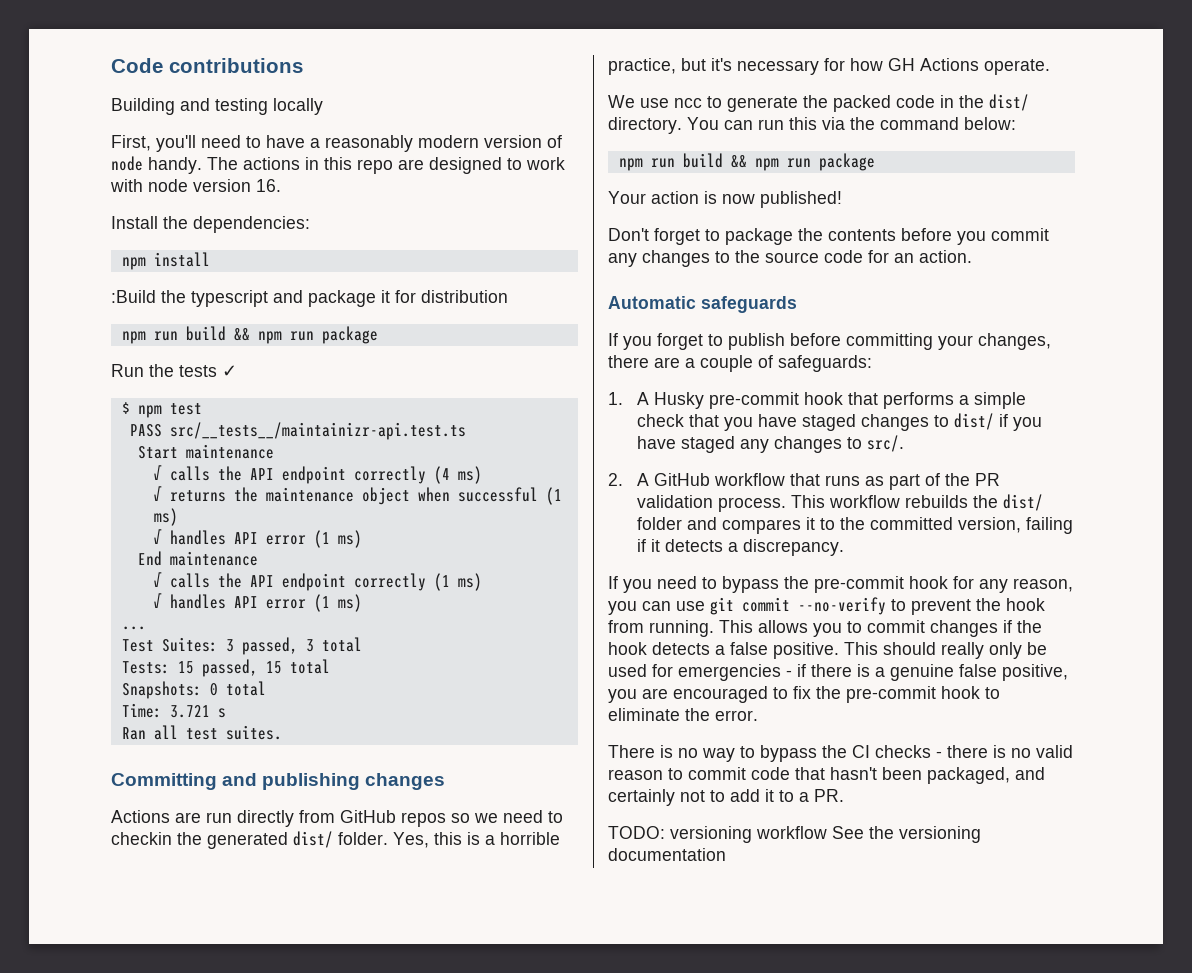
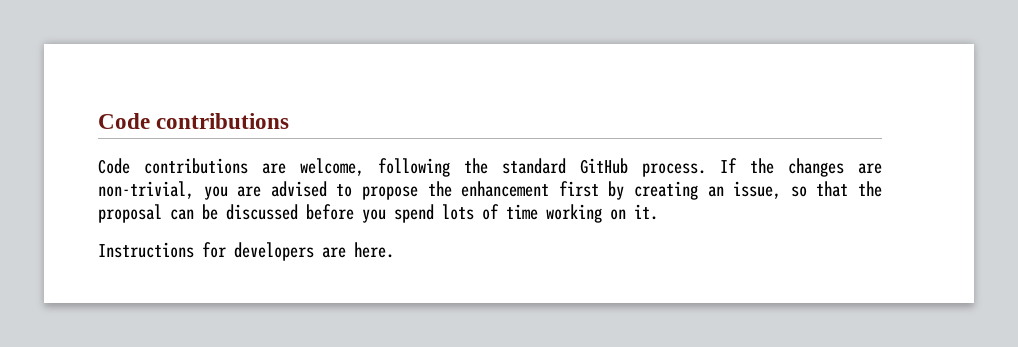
- Building and testing locally
- First, you'll need to have a reasonably modern version of node handy. The actions in this repo are designed to work with node version 16.
- Install the dependencies:
- npm install
- :Build the typescript and package it for distribution
- npm run build && npm run package
- Run the tests ✓
- $ npm test
- PASS src/__tests__/maintainizr-api.test.ts
- Start maintenance
- √ calls the API endpoint correctly (4 ms)
- √ returns the maintenance object when successful (1 ms)
- √ handles API error (1 ms)
- End maintenance
- √ calls the API endpoint correctly (1 ms)
- √ handles API error (1 ms)
- ...
- Test Suites: 3 passed, 3 total
- Tests: 15 passed, 15 total
- Snapshots: 0 total
- Time: 3.721 s
- Ran all test suites.
- Committing and publishing changes
- Actions are run directly from GitHub repos so we need to checkin the generated dist/ folder. Yes, this is a horrible practice, but it's necessary for how GH Actions operate.
- We use ncc to generate the packed code in the dist/ directory. You can run this via the command below:
- npm run build && npm run package
- Your action is now published!
- Don't forget to package the contents before you commit any changes to the source code for an action.
- Automatic safeguards
- If you forget to publish before committing your changes, there are a couple of safeguards:
- 1. A Husky pre-commit hook that performs a simple check that you have staged changes to dist/ if you have staged any changes to src/.
- 2. A GitHub workflow that runs as part of the PR validation process. This workflow rebuilds the dist/ folder and compares it to the committed version, failing if it detects a discrepancy.
- If you need to bypass the pre-commit hook for any reason, you can use git commit --no-verify to prevent the hook from running. This allows you to commit changes if the hook detects a false positive. This should really only be used for emergencies - if there is a genuine false positive, you are encouraged to fix the pre-commit hook to eliminate the error.
- There is no way to bypass the CI checks - there is no valid reason to commit code that hasn't been packaged, and certainly not to add it to a PR.
- TODO: versioning workflow See the versioning documentation
+ Code contributions are welcome, following the standard GitHub process. If the changes are non-trivial, you are advised to propose the enhancement first by creating an issue, so that the proposal can be discussed before you spend lots of time working on it.
+ Instructions for developers are here.

